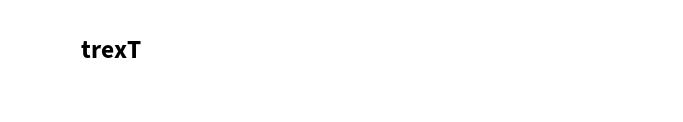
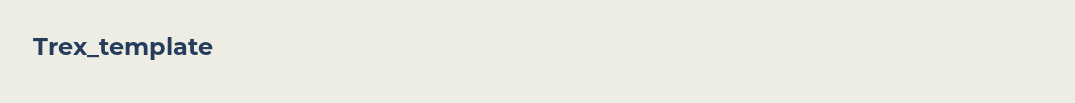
- trexT
+ Trex_template

